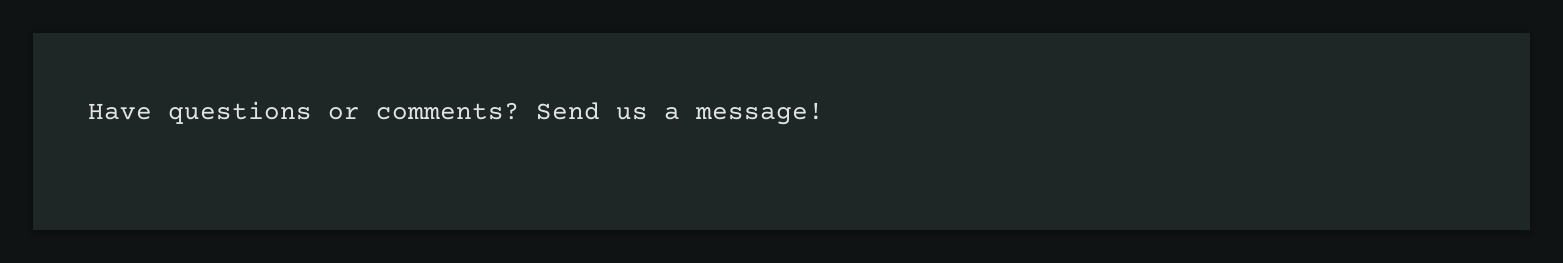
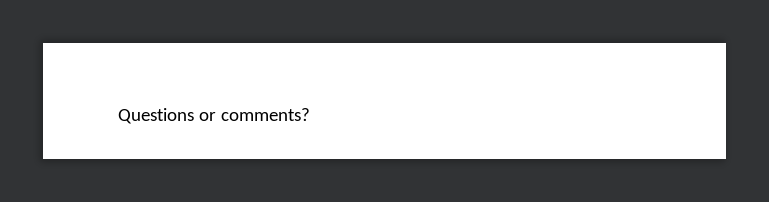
- Have questions or comments? Send us a message!
+ Questions or comments?

